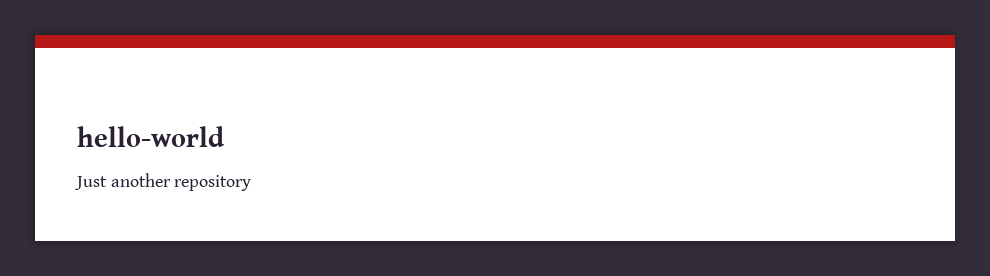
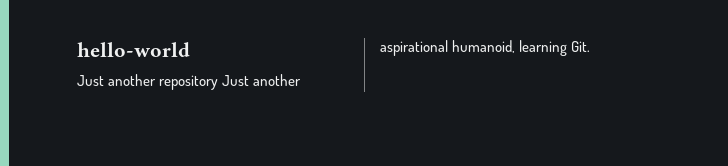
- Just another repository
+ Just another repository Just another aspirational humanoid, learning Git.

